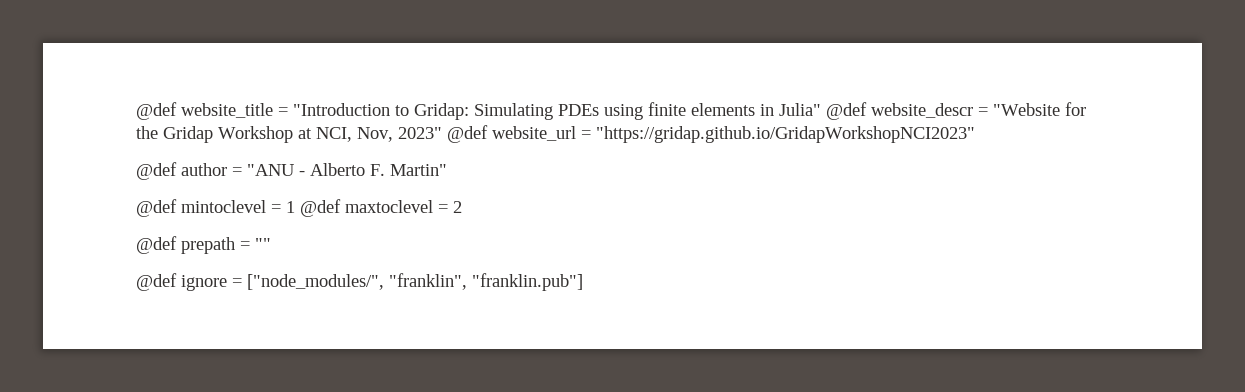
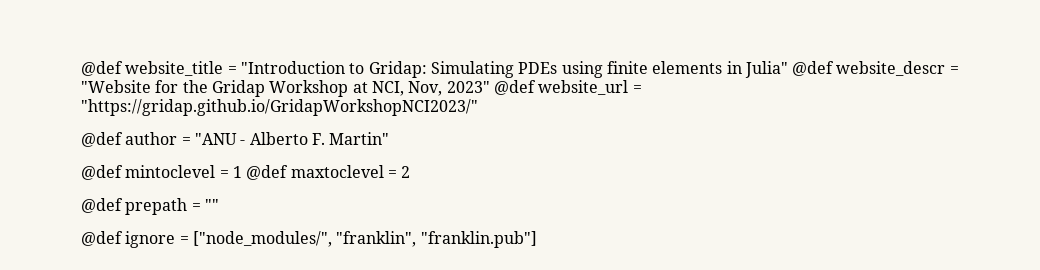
- @def website_title = "Introduction to Gridap: Simulating PDEs using finite elements in Julia" @def website_descr = "Website for the Gridap Workshop at NCI, Nov, 2023" @def website_url = "https://gridap.github.io/GridapWorkshopNCI2023"
+ @def website_title = "Introduction to Gridap: Simulating PDEs using finite elements in Julia" @def website_descr = "Website for the Gridap Workshop at NCI, Nov, 2023" @def website_url = "https://gridap.github.io/GridapWorkshopNCI2023/"

